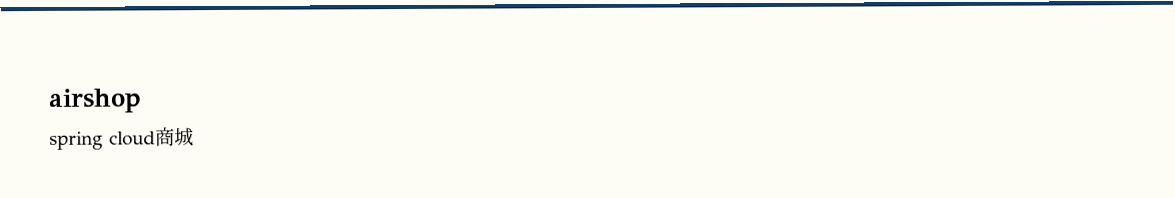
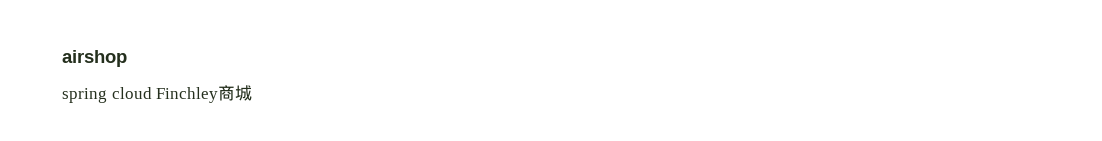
- spring cloud商城
+ spring cloud Finchley商城

